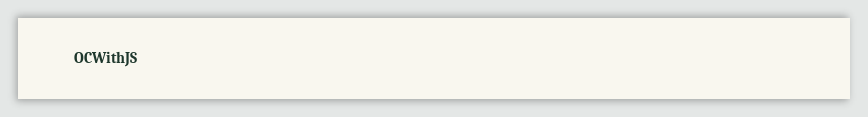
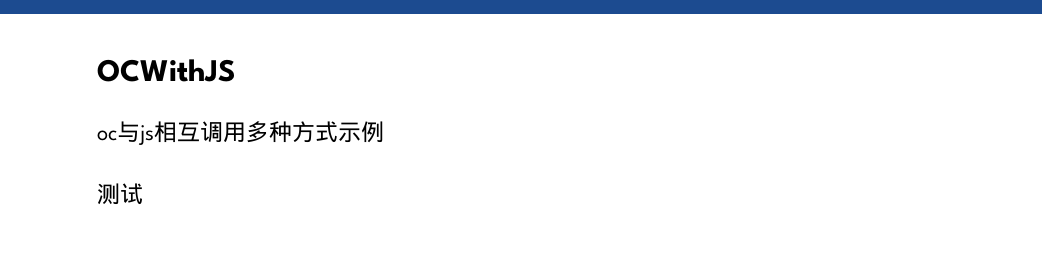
+ oc与js相互调用多种方式示例
+ 测试

